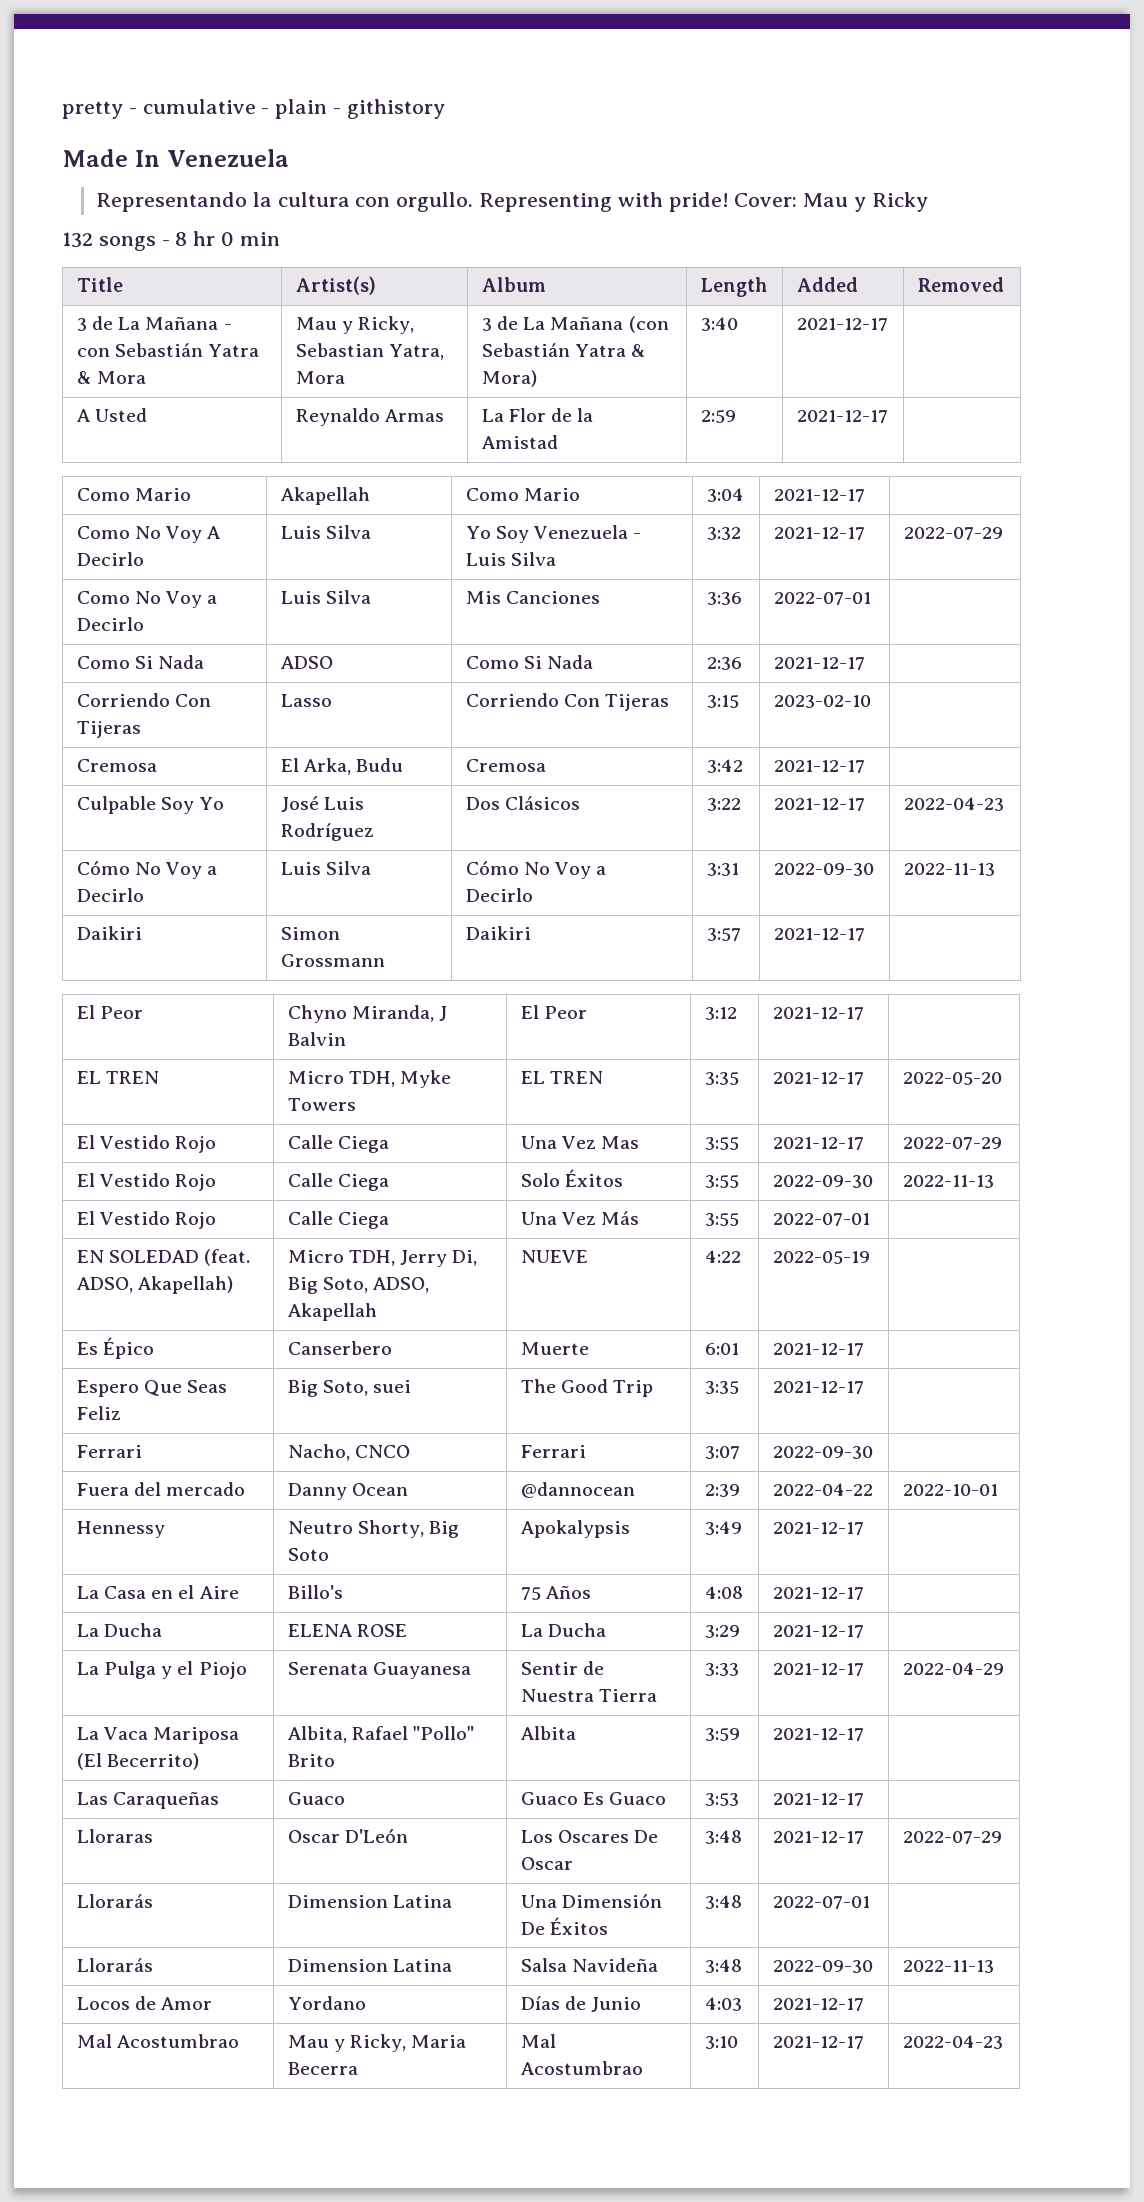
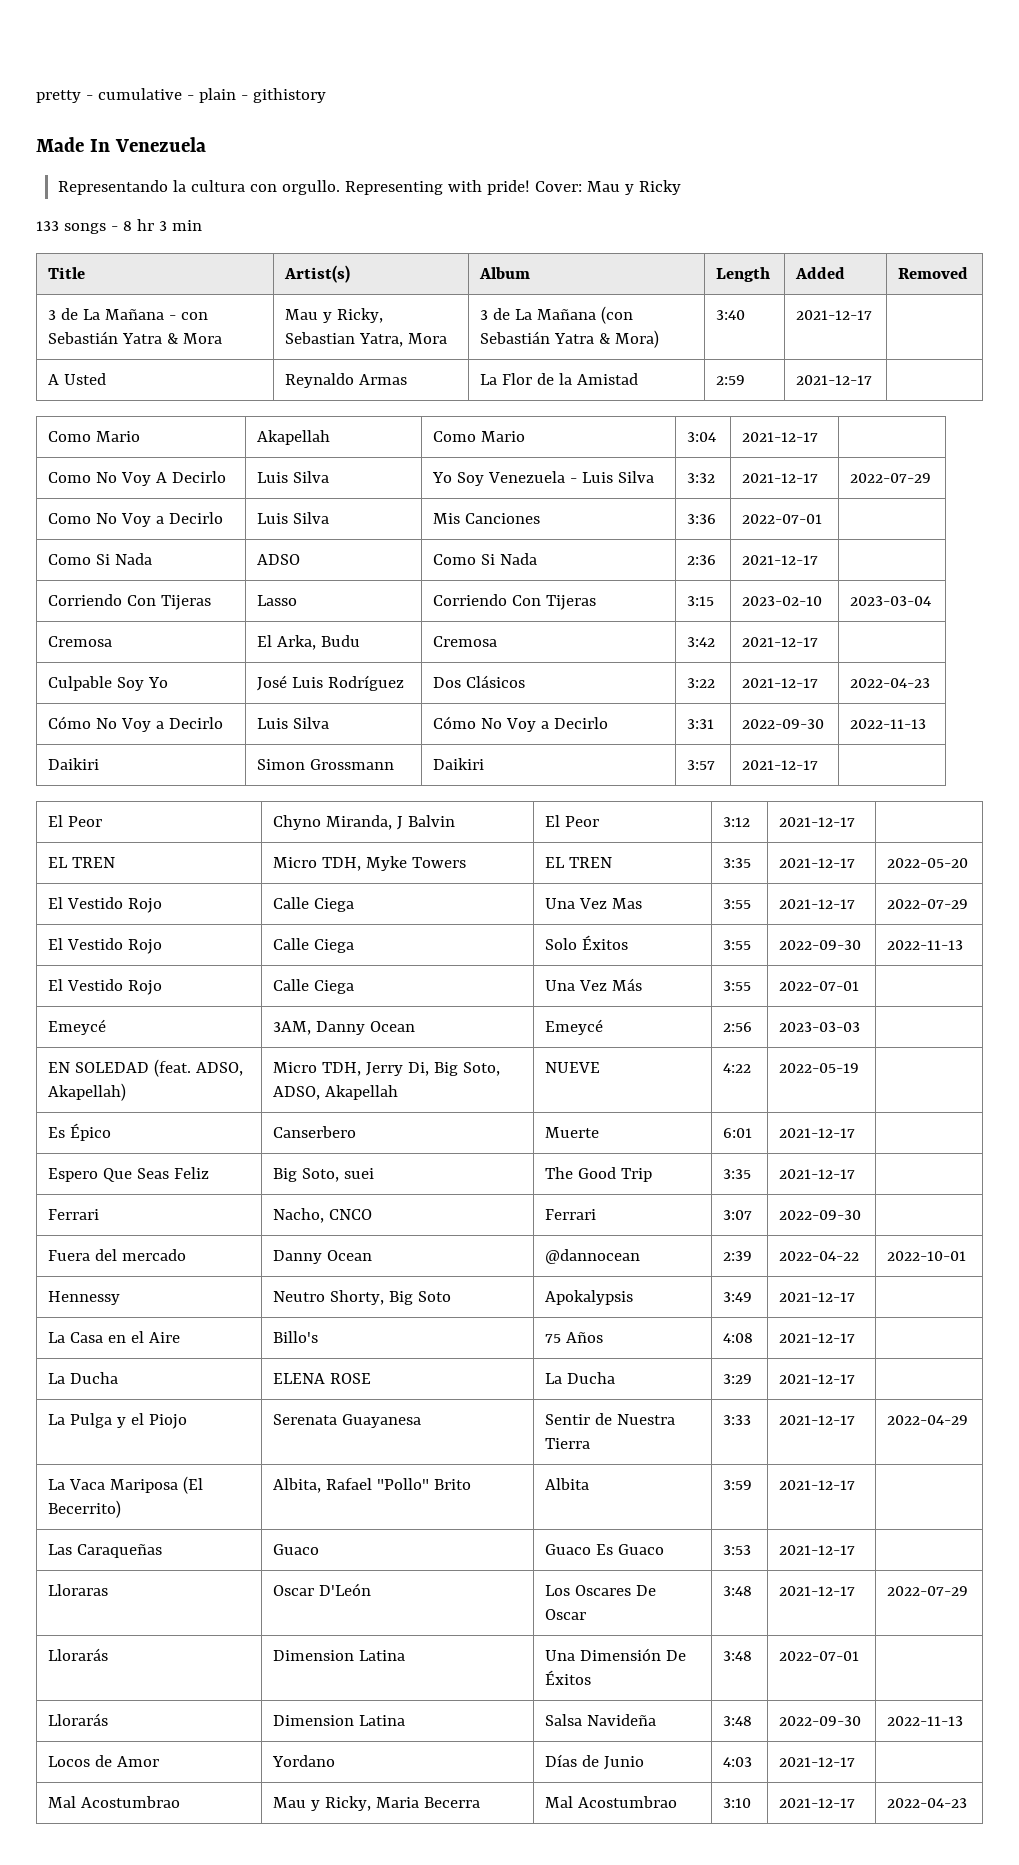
- 132 songs - 8 hr 0 min
+ 133 songs - 8 hr 3 min
- Corriendo Con Tijeras | Lasso | Corriendo Con Tijeras | 3:15 | 2023-02-10 |
+ Corriendo Con Tijeras | Lasso | Corriendo Con Tijeras | 3:15 | 2023-02-10 | 2023-03-04
+ Emeycé | 3AM, Danny Ocean | Emeycé | 2:56 | 2023-03-03 |

